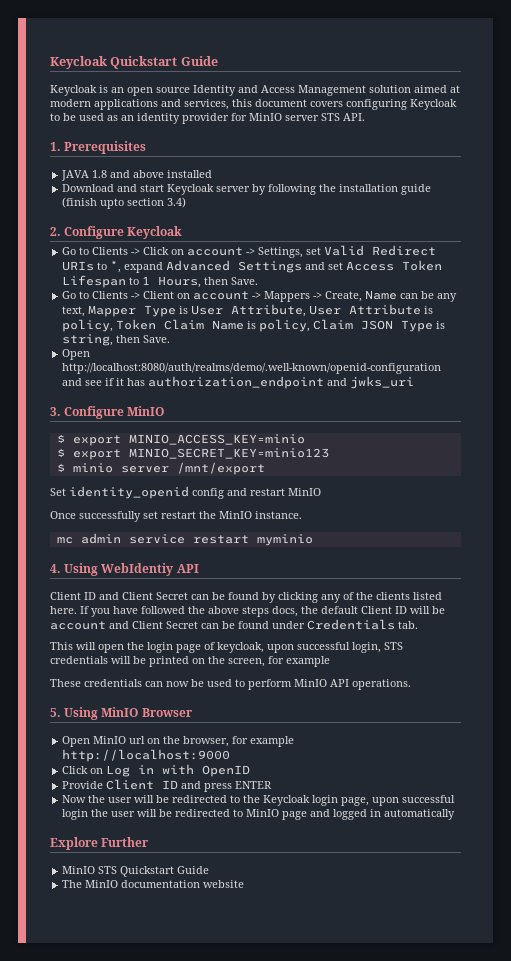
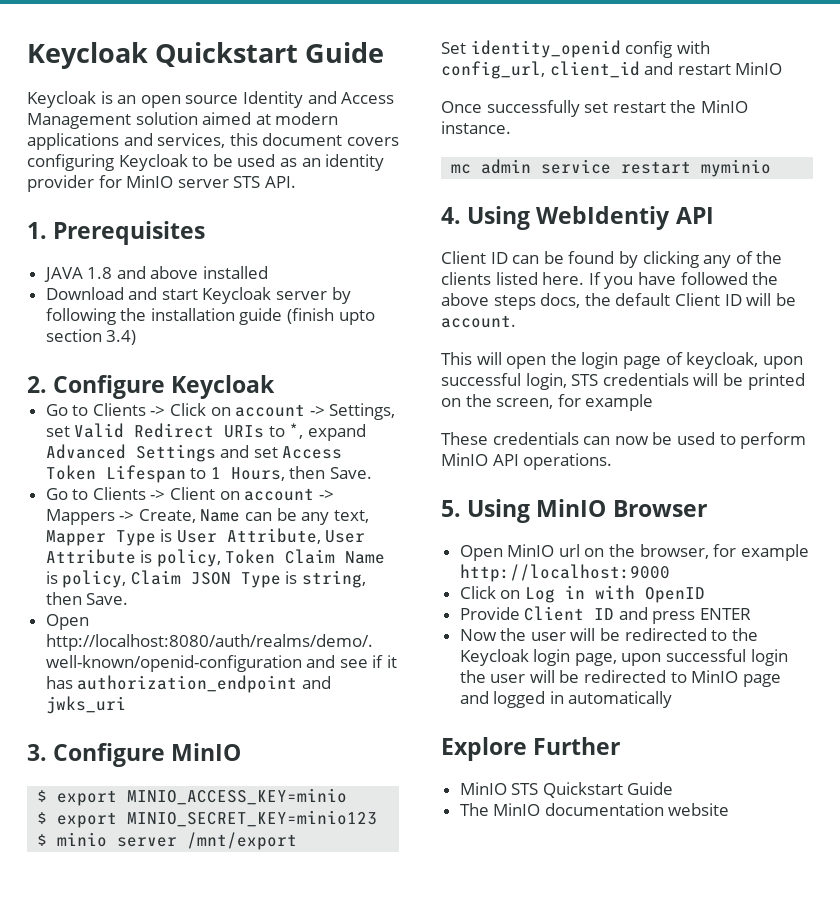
- Set identity_openid config and restart MinIO
+ Set identity_openid config with config_url, client_id and restart MinIO
- Client ID and Client Secret can be found by clicking any of the clients listed here.
+ Client ID can be found by clicking any of the clients listed here.
- If you have followed the above steps docs, the default Client ID will be account and Client Secret can be found under Credentials tab.
+ If you have followed the above steps docs, the default Client ID will be account.

